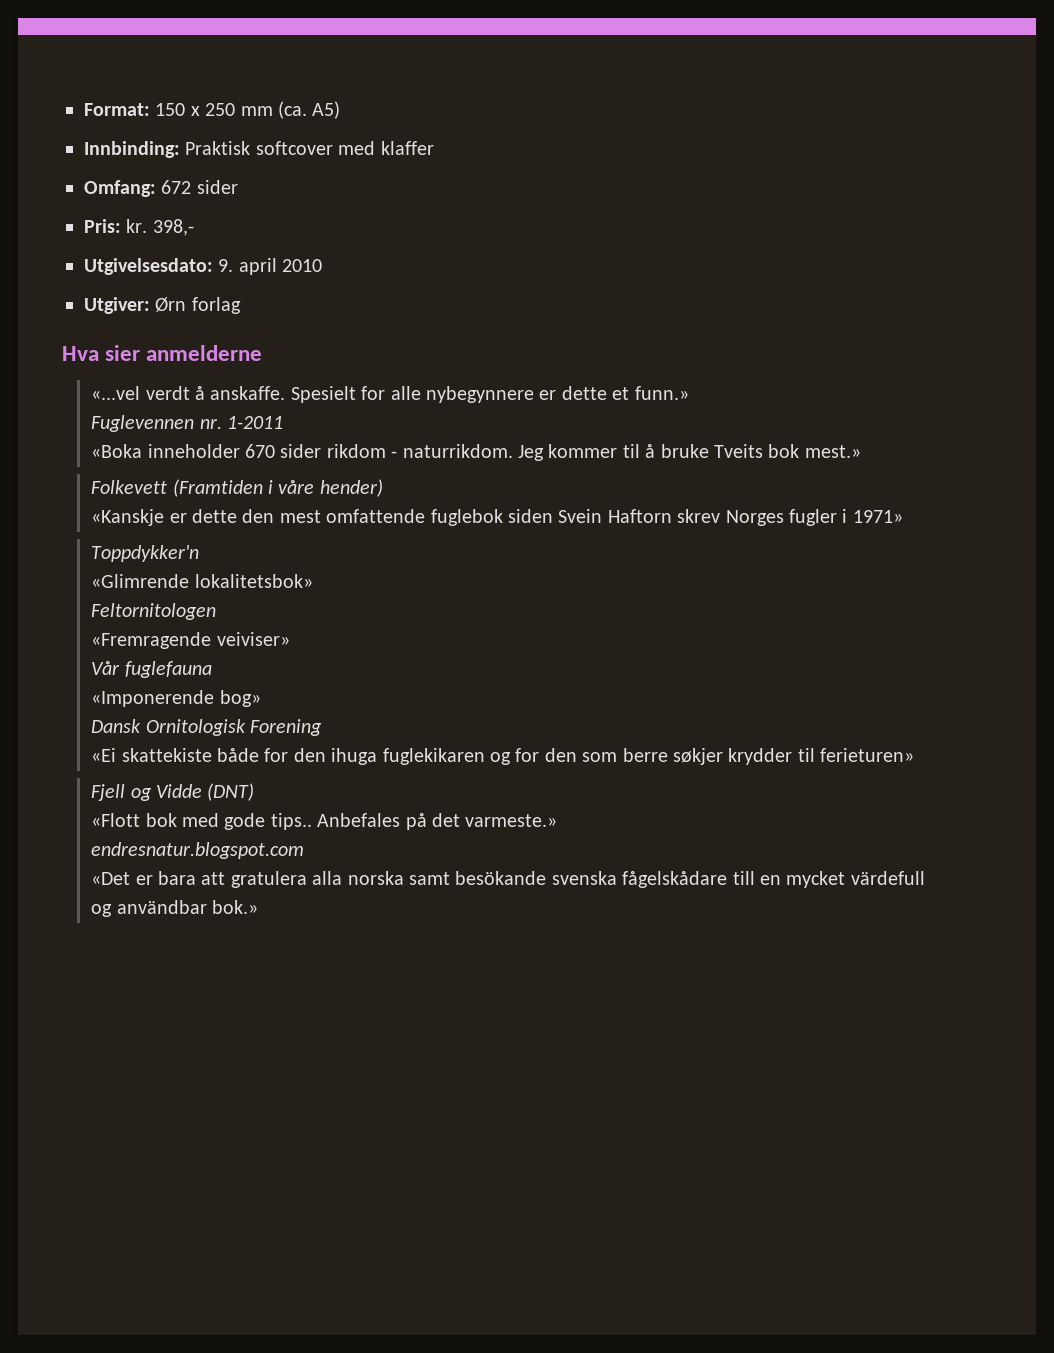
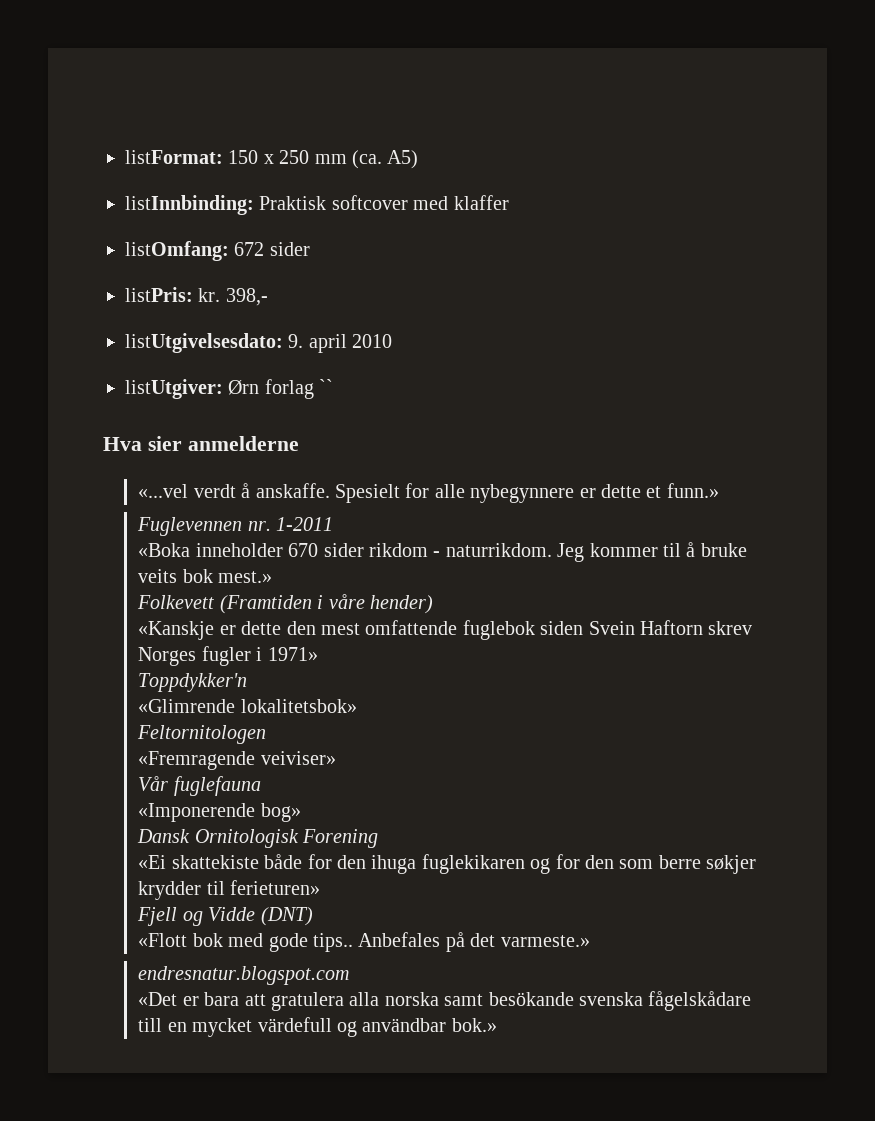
- Format: 150 x 250 mm (ca. A5)
+ listFormat: 150 x 250 mm (ca. A5)
- Innbinding: Praktisk softcover med klaffer
+ listInnbinding: Praktisk softcover med klaffer
- Omfang: 672 sider
+ listOmfang: 672 sider
- Pris: kr.
+ listPris: kr.
- Utgivelsesdato: 9. april 2010
+ listUtgivelsesdato: 9. april 2010
- Utgiver: Ørn forlag
+ listUtgiver: Ørn forlag ``
- Jeg kommer til å bruke Tveits bok mest.»
+ Jeg kommer til å bruke veits bok mest.»

